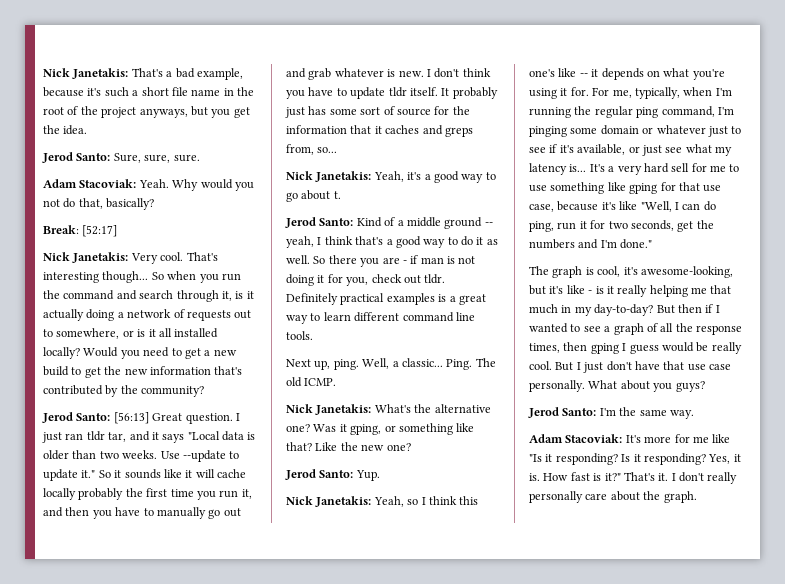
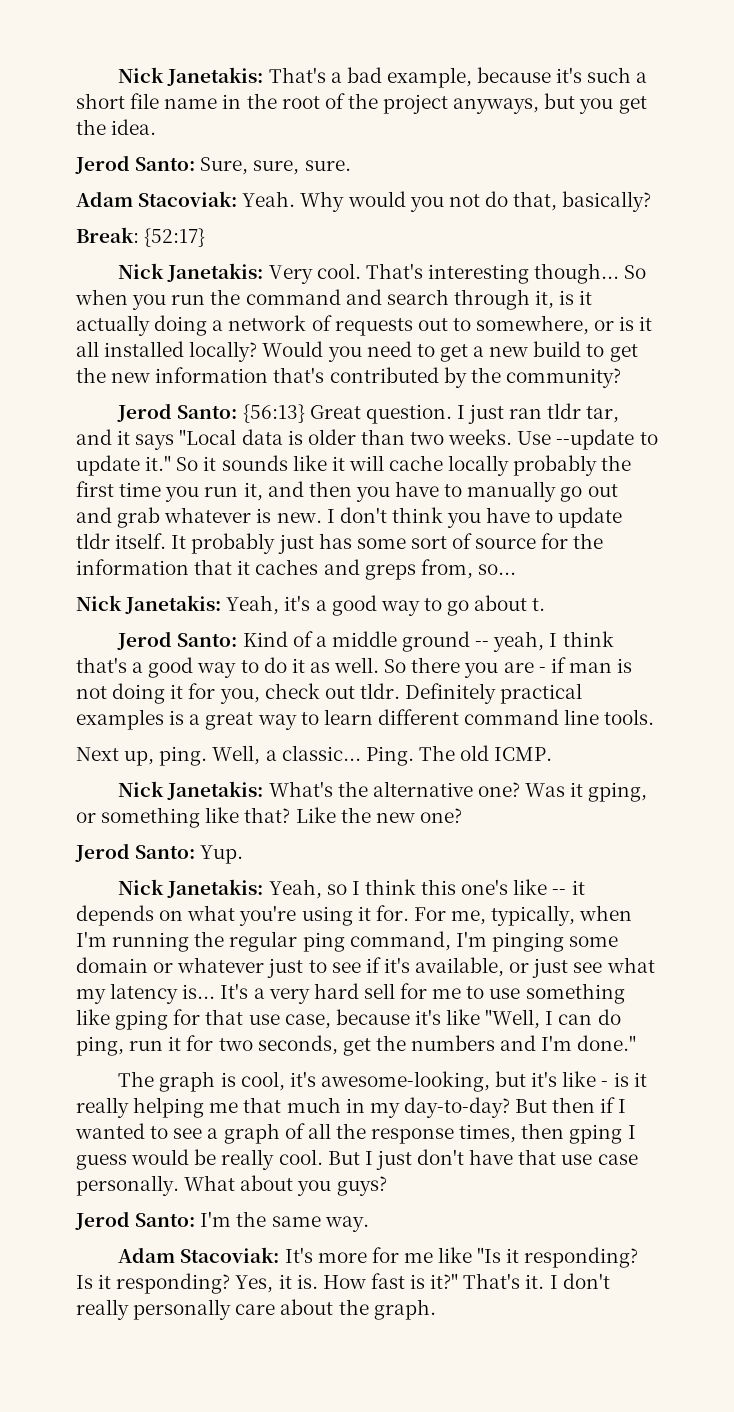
- Break: [52:17]
+ Break: {52:17}
- Jerod Santo: [56:13] Great question.
+ Jerod Santo: {56:13} Great question.

